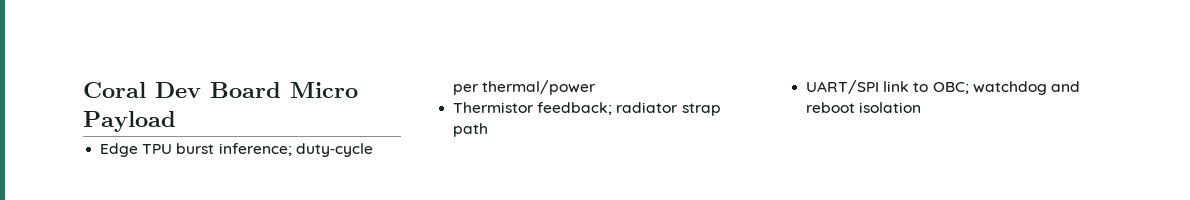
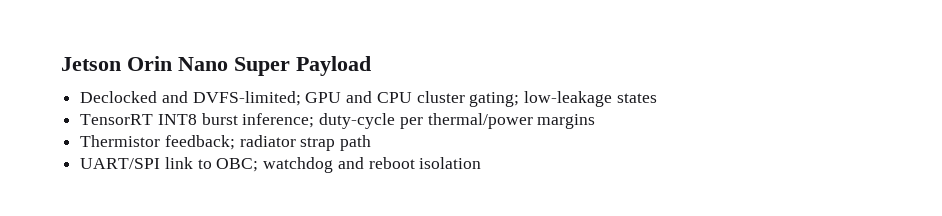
- Coral Dev Board Micro Payload
- Edge TPU burst inference; duty‑cycle per thermal/power
+ Jetson Orin Nano Super Payload
+ Declocked and DVFS‑limited; GPU and CPU cluster gating; low‑leakage states
+ TensorRT INT8 burst inference; duty‑cycle per thermal/power margins

